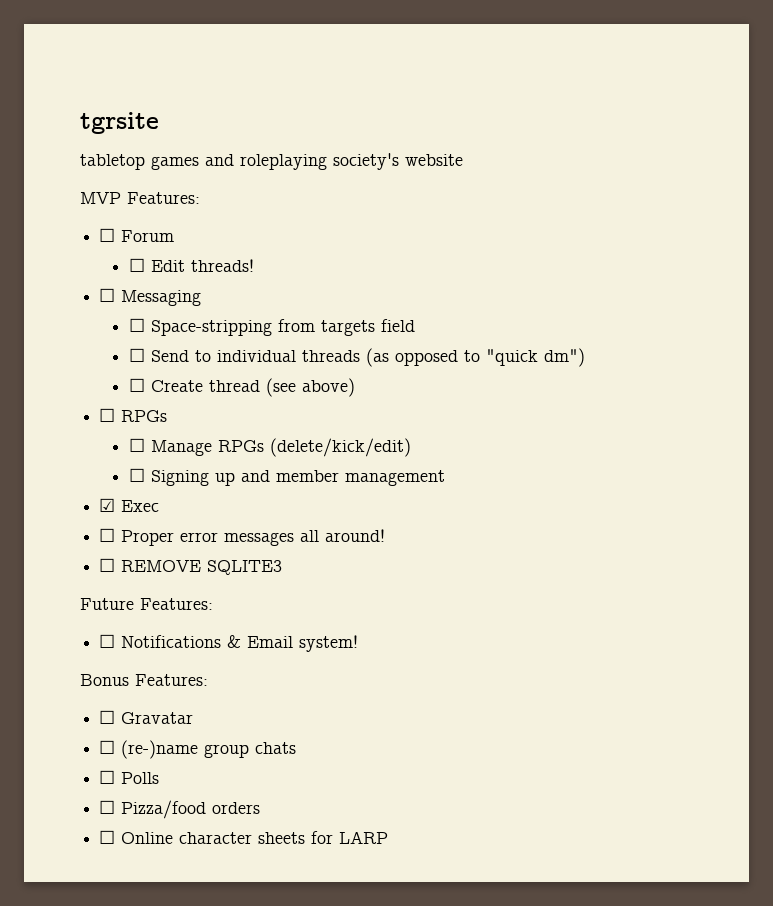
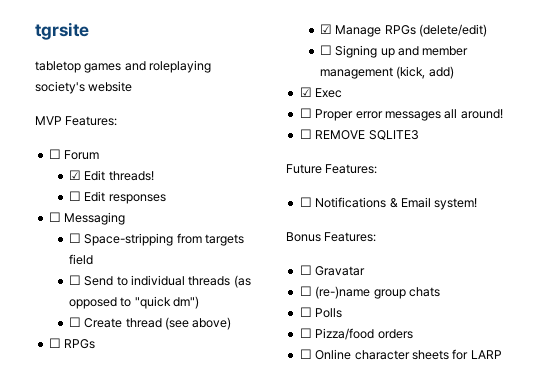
+ ☑ Edit threads!
- ☐ Edit threads!
+ ☐ Edit responses
- ☐ Manage RPGs (delete/kick/edit)
+ ☑ Manage RPGs (delete/edit)
- ☐ Signing up and member management
+ ☐ Signing up and member management (kick, add)

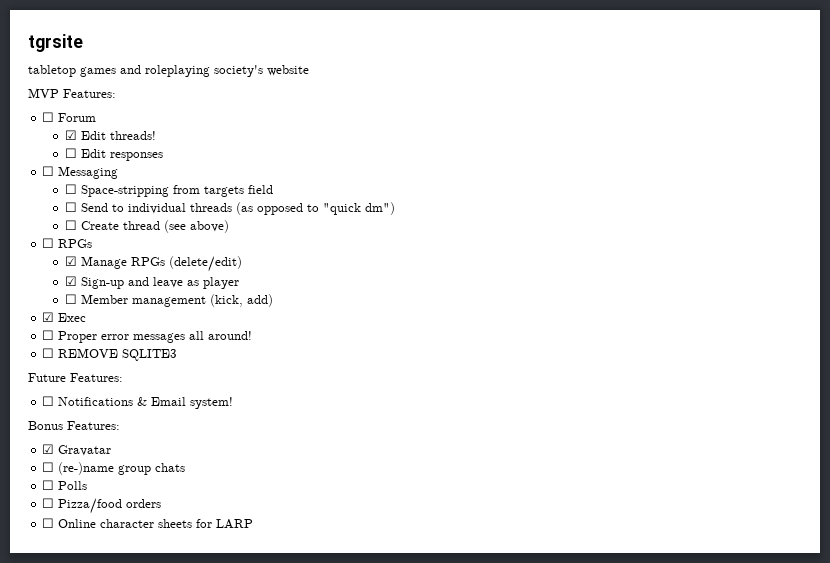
- ☐ Signing up and member management (kick, add)
+ ☑ Sign-up and leave as player
+ ☐ Member management (kick, add)
- ☐ Gravatar
+ ☑ Gravatar

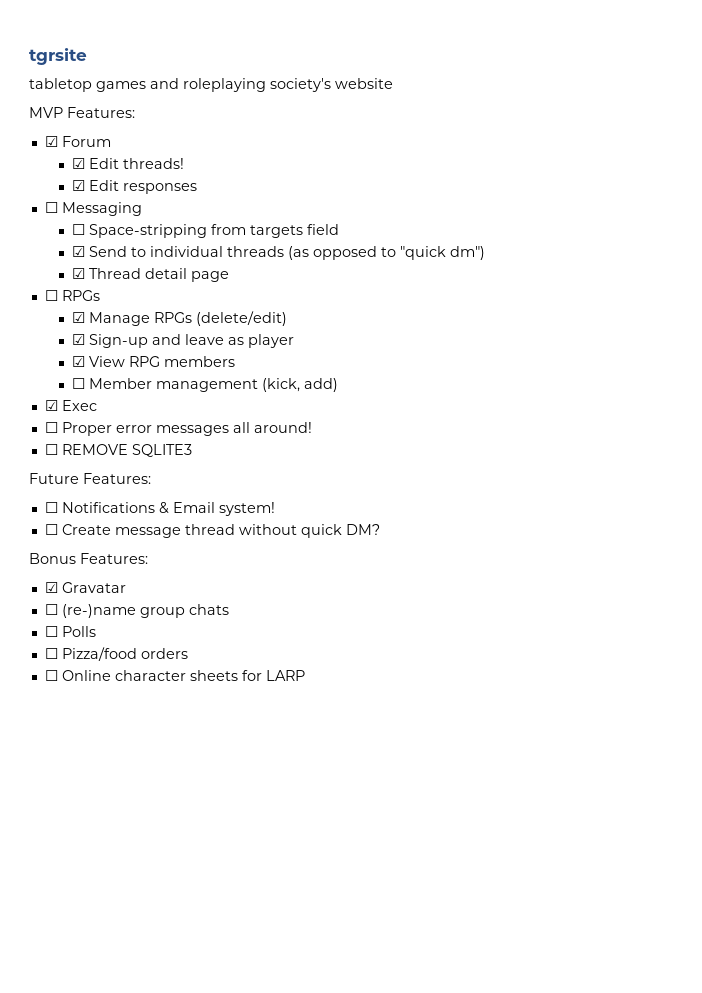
- ☐ Forum
+ ☑ Forum
- ☐ Edit responses
+ ☑ Edit responses
- ☐ Send to individual threads (as opposed to "quick dm")
+ ☑ Send to individual threads (as opposed to "quick dm")
- ☐ Create thread (see above)
+ ☑ Thread detail page
+ ☑ View RPG members
+ ☐ Create message thread without quick DM?

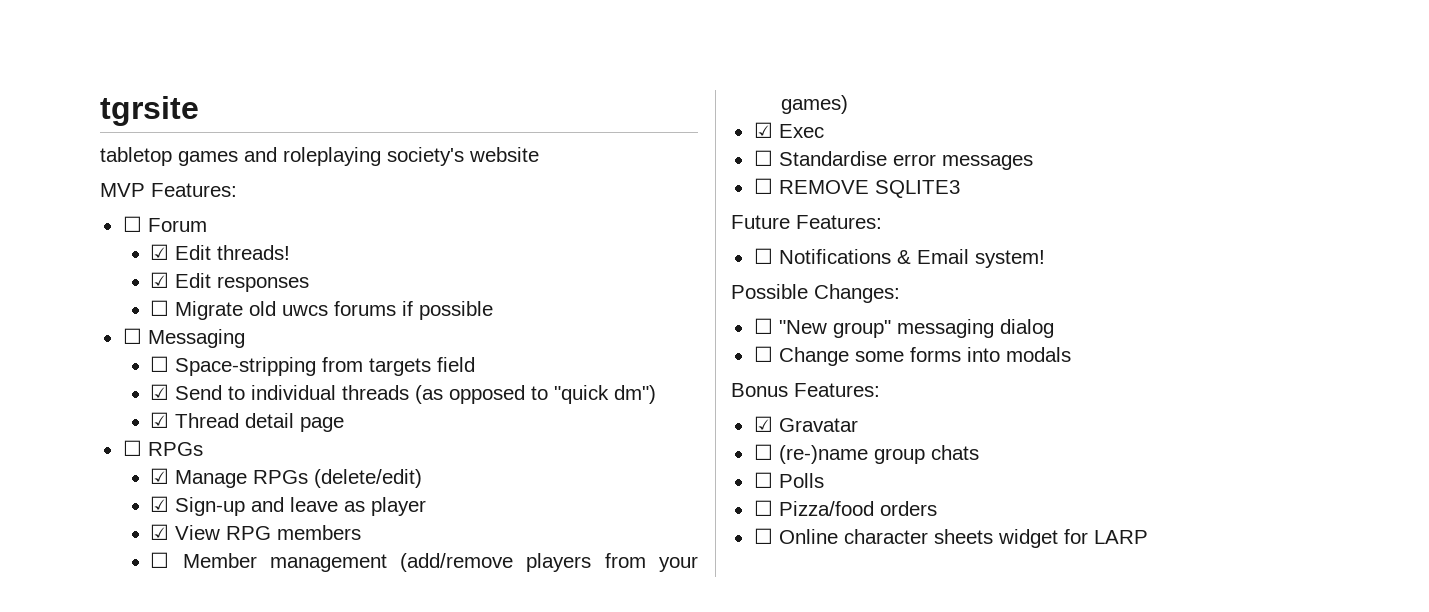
- ☑ Forum
+ ☐ Forum
+ ☐ Migrate old uwcs forums if possible
- ☐ Member management (kick, add)
+ ☐ Member management (add/remove players from your games)
- ☐ Proper error messages all around!
+ ☐ Standardise error messages
- ☐ Create message thread without quick DM?
+ Possible Changes:
+ ☐ "New group" messaging dialog
+ ☐ Change some forms into modals
- ☐ Online character sheets for LARP
+ ☐ Online character sheets widget for LARP

